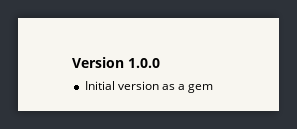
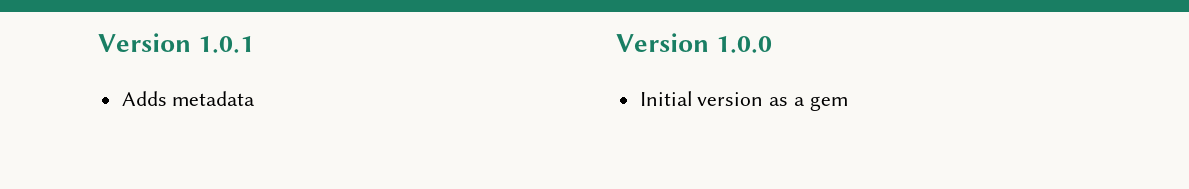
+ Version 1.0.1
+ Adds metadata

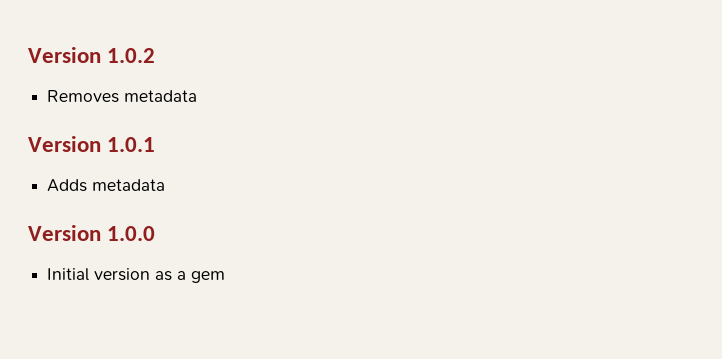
+ Version 1.0.2
+ Removes metadata

